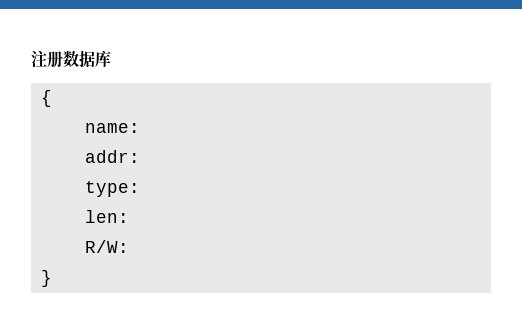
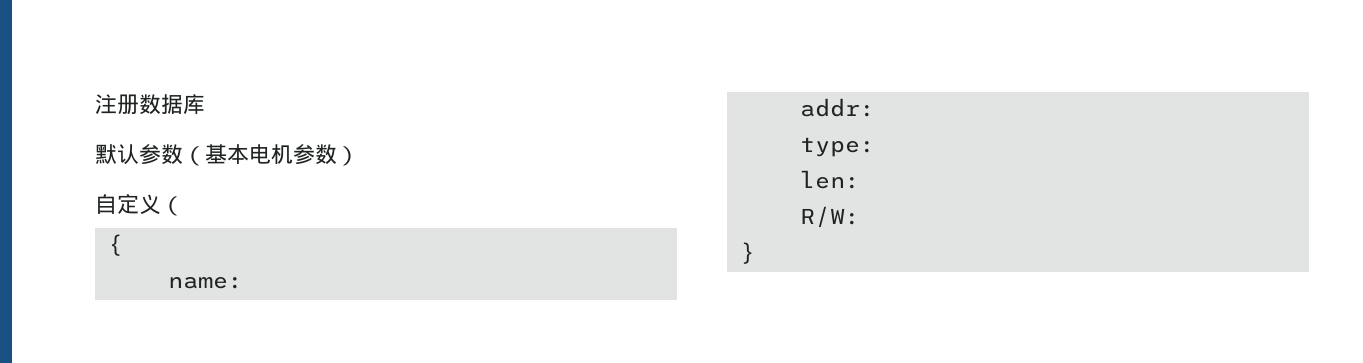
+ 默认参数（基本电机参数）
+ 自定义（

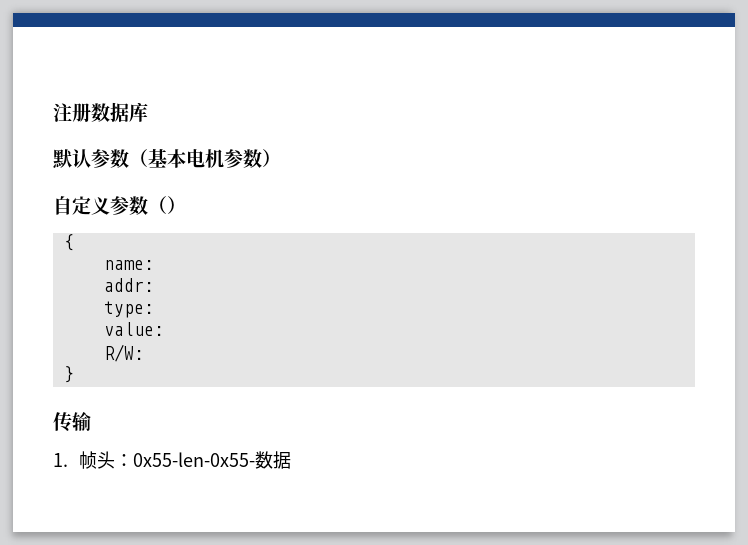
- 自定义（
+ 自定义参数（）
- len:
+ value:
+ 传输
+ 1.帧头：0x55-len-0x55-数据

